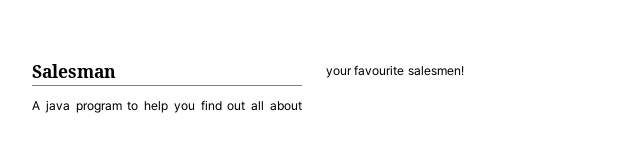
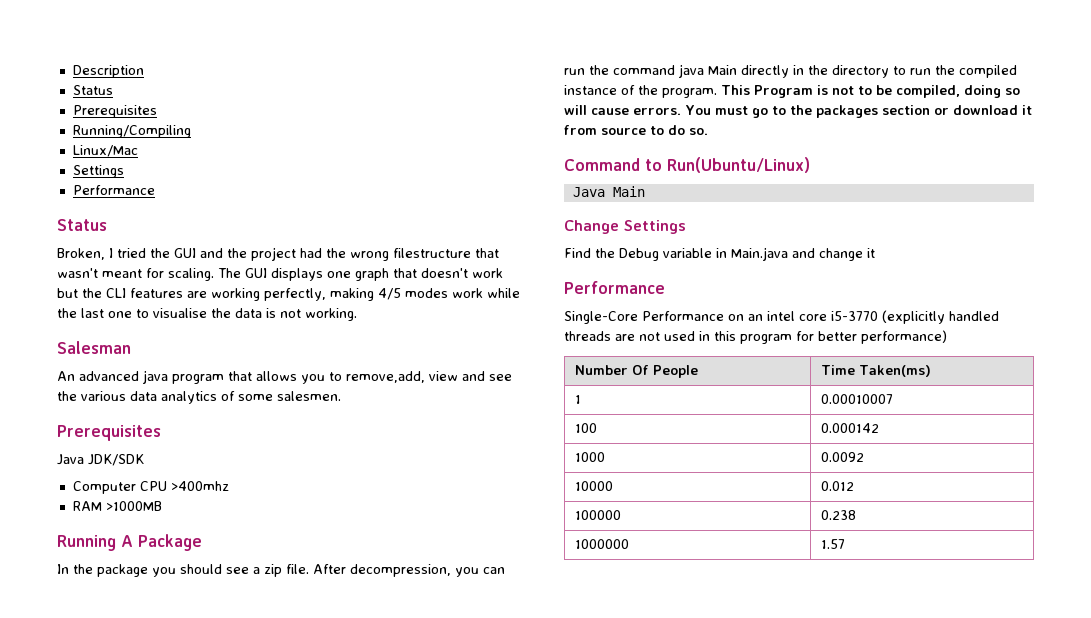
+ Description
+ Status
+ Prerequisites
+ Running/Compiling
+ Linux/Mac
+ Settings
+ Performance
+ Status
+ Broken, I tried the GUI and the project had the wrong filestructure that wasn't meant for scaling. The GUI displays one graph that doesn't work but the CLI features are working perfectly, making 4/5 modes work while the last one to visualise the data is not working.
  Salesman
- A java program to help you find out all about your favourite salesmen!
+ An advanced java program that allows you to remove,add, view and see the various data analytics of some salesmen.
+ Prerequisites
+ Java JDK/SDK
+ Computer CPU >400mhz
+ RAM >1000MB
+ Running A Package
+ In the package you should see a zip file. After decompression, you can run the command java Main directly in the directory to run the compiled instance of the program. This Program is not to be compiled, doing so will cause errors. You must go to the packages section or download it from source to do so.
+ Command to Run(Ubuntu/Linux)
+ Java Main
+ Change Settings
+ Find the Debug variable in Main.java and change it
+ Performance
+ Single-Core Performance on an intel core i5-3770 (explicitly handled threads are not used in this program for better performance)
+ Number Of People | Time Taken(ms)
+ 1 | 0.00010007
+ 100 | 0.000142
+ 1000 | 0.0092
+ 10000 | 0.012
+ 100000 | 0.238
+ 1000000 | 1.57

